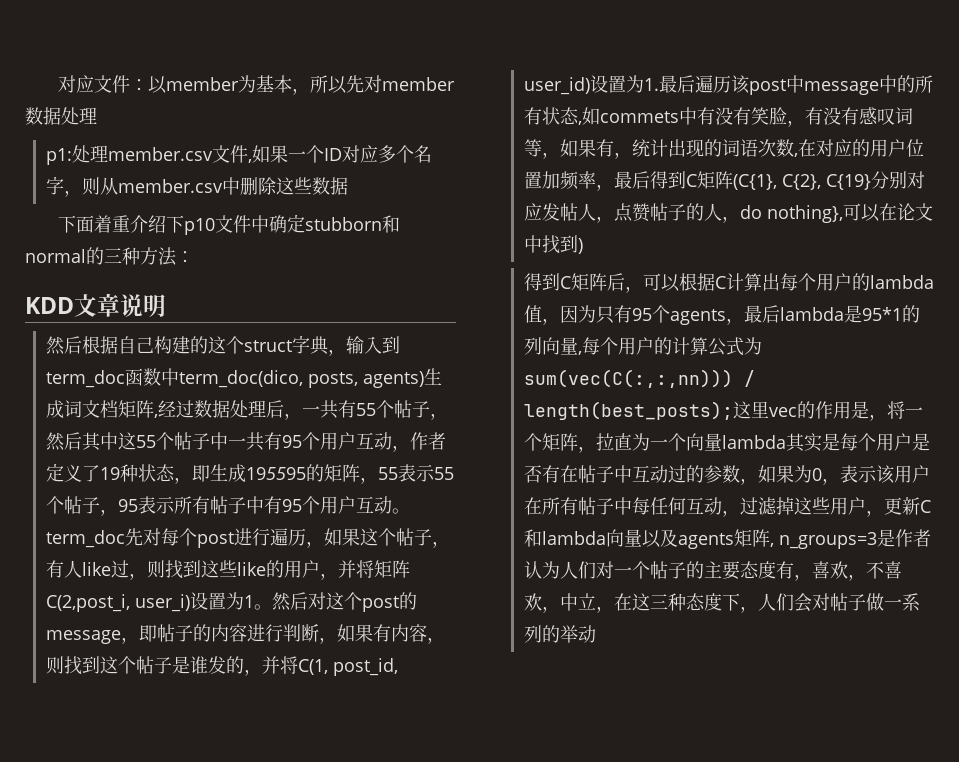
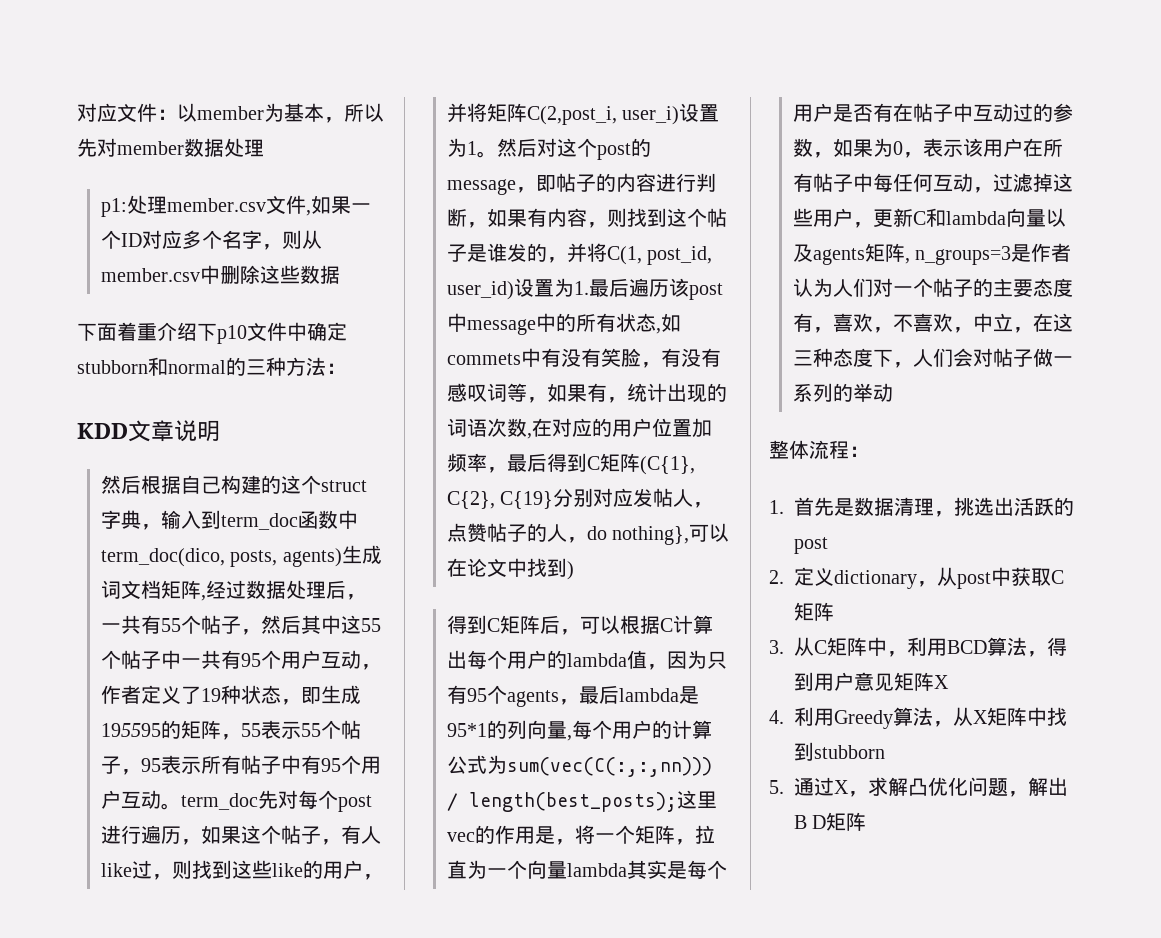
+ 整体流程：
+ 1.首先是数据清理，挑选出活跃的post
+ 2.定义dictionary，从post中获取C矩阵
+ 3.从C矩阵中，利用BCD算法，得到用户意见矩阵X
+ 4.利用Greedy算法，从X矩阵中找到stubborn
+ 5.通过X，求解凸优化问题，解出B D矩阵

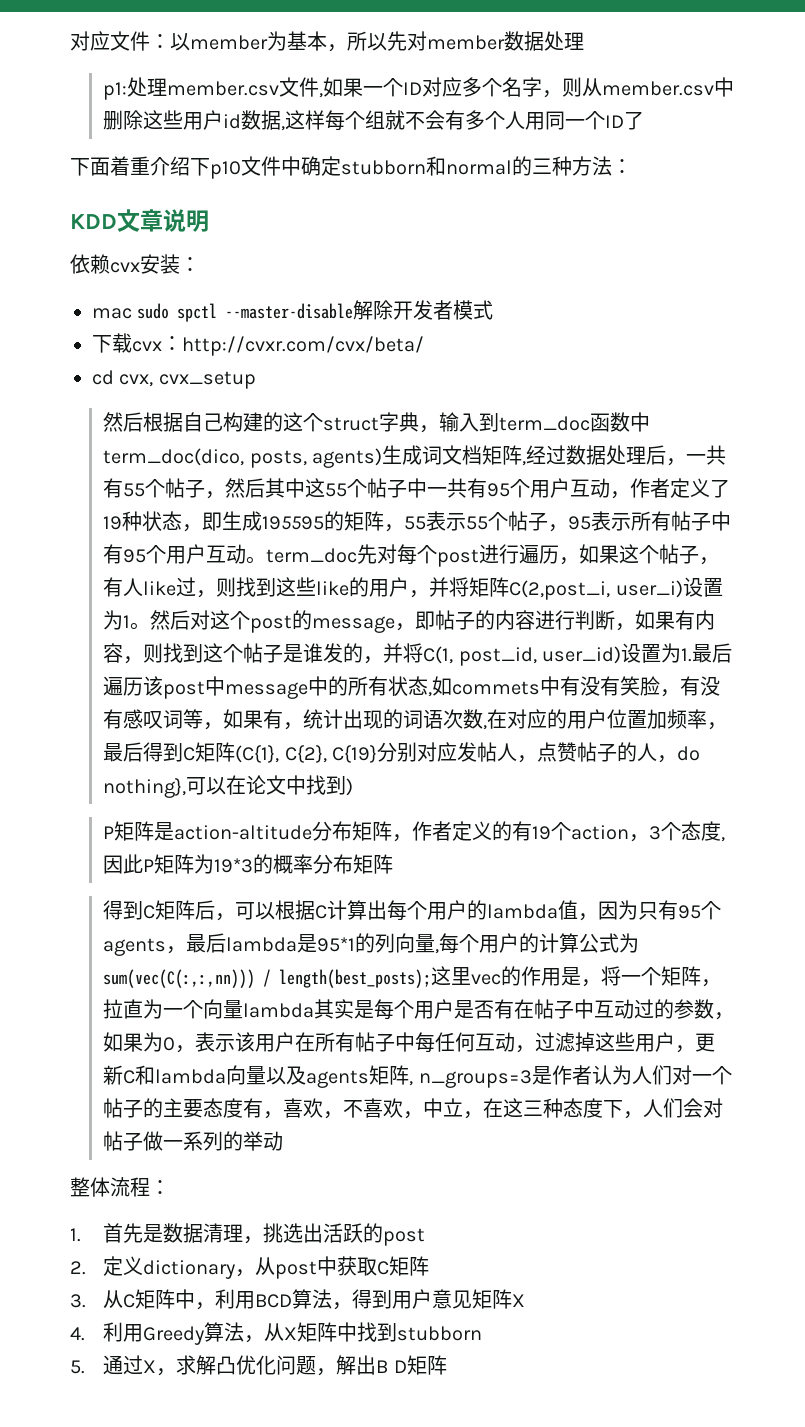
- p1:处理member.csv文件,如果一个ID对应多个名字，则从member.csv中删除这些数据
+ p1:处理member.csv文件,如果一个ID对应多个名字，则从member.csv中删除这些用户id数据,这样每个组就不会有多个人用同一个ID了
+ 依赖cvx安装：
+ mac sudo spctl --master-disable解除开发者模式
+ 下载cvx：http://cvxr.com/cvx/beta/
+ cd cvx, cvx_setup
+ P矩阵是action-altitude分布矩阵，作者定义的有19个action，3个态度,因此P矩阵为19*3的概率分布矩阵

